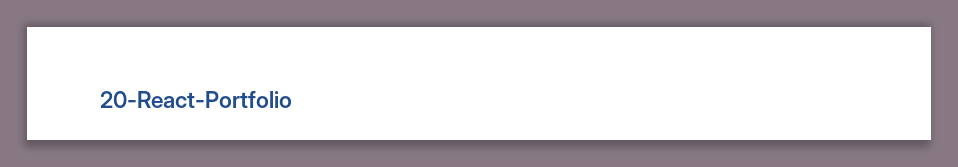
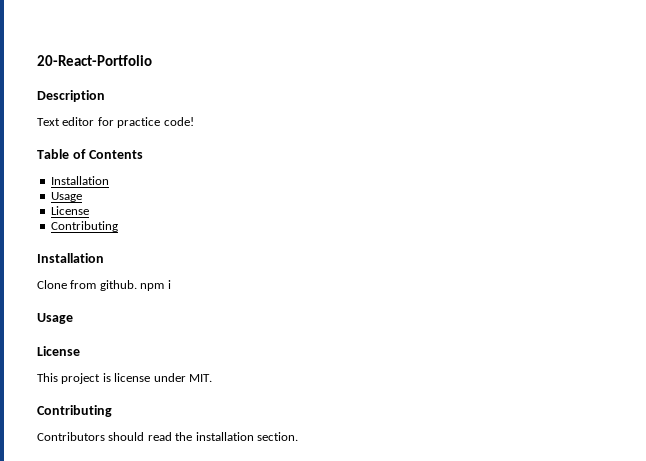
+ Description
+ Text editor for practice code!
+ Table of Contents
+ Installation
+ Usage
+ License
+ Contributing
+ Installation
+ Clone from github. npm i
+ Usage
+ License
+ This project is license under MIT.
+ Contributing
+ Contributors should read the installation section.

